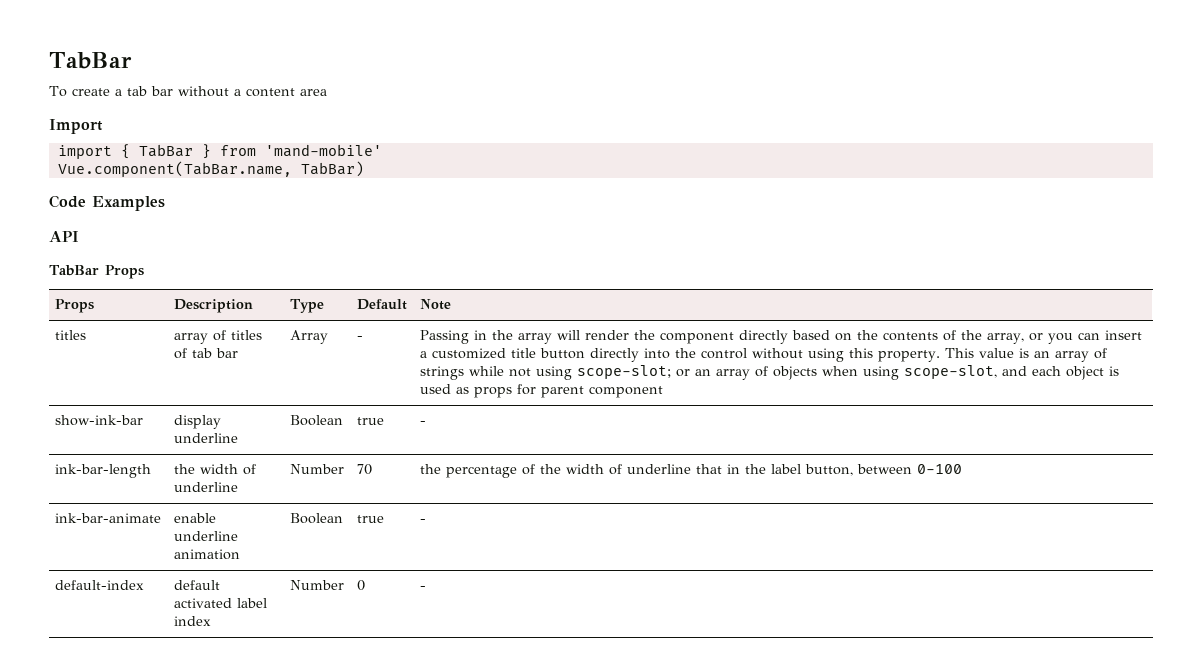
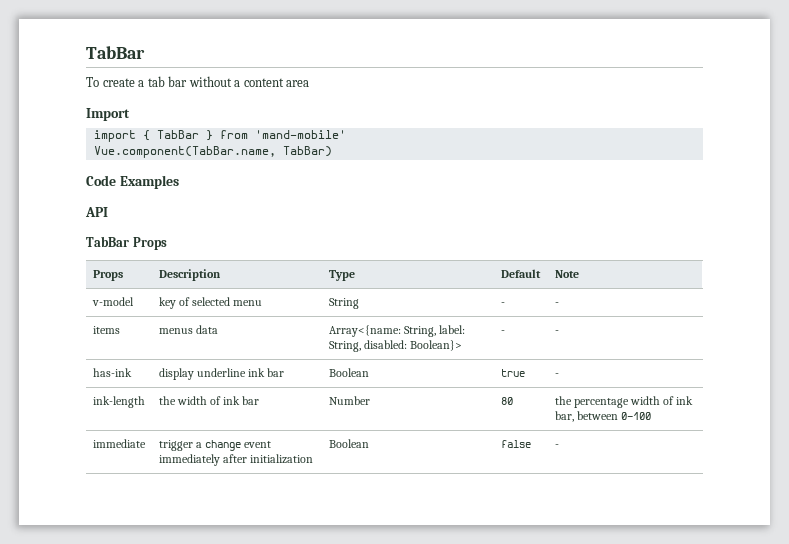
- titles | array of titles of tab bar | Array | - | Passing in the array will render the component directly based on the contents of the array, or you can insert a customized title button directly into the control without using this property. This value is an array of strings while not using scope-slot; or an array of objects when using scope-slot, and each object is used as props for parent component
- show-ink-bar | display underline | Boolean | true | -
- ink-bar-length | the width of underline | Number | 70 | the percentage of the width of underline that in the label button, between 0-100
- ink-bar-animate | enable underline animation | Boolean | true | -
- default-index | default activated label index | Number | 0 | -
+ v-model | key of selected menu | String | - | -
+ items | menus data | Array<{name: String, label: String, disabled: Boolean}> | - | -
+ has-ink | display underline ink bar | Boolean | true | -
+ ink-length | the width of ink bar | Number | 80 | the percentage width of ink bar, between 0-100
+ immediate | trigger a change event immediately after initialization | Boolean | false | -

